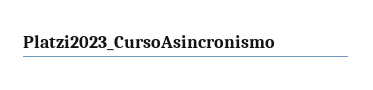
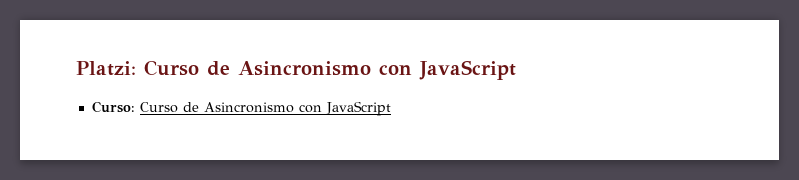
- Platzi2023_CursoAsincronismo
+ Platzi: Curso de Asincronismo con JavaScript
+ Curso: Curso de Asincronismo con JavaScript

